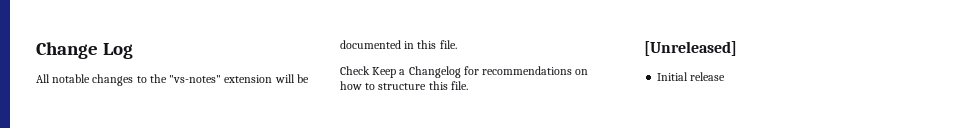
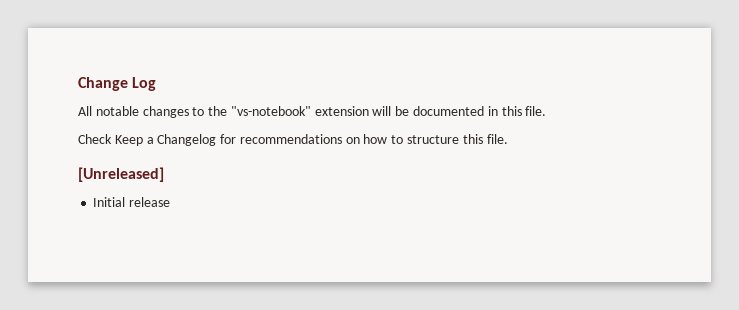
- All notable changes to the "vs-notes" extension will be documented in this file.
+ All notable changes to the "vs-notebook" extension will be documented in this file.

